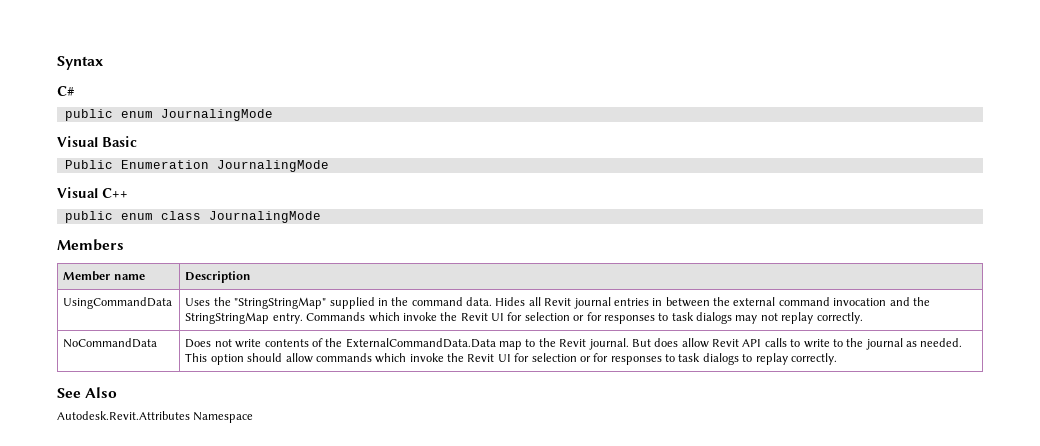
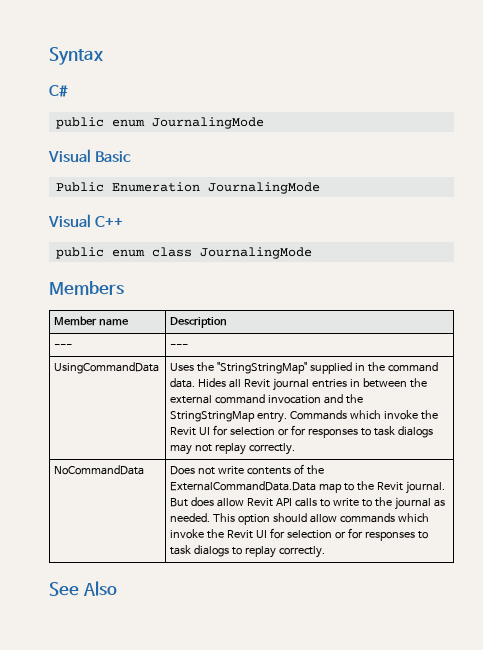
+ --- | ---
- Autodesk.Revit.Attributes Namespace

